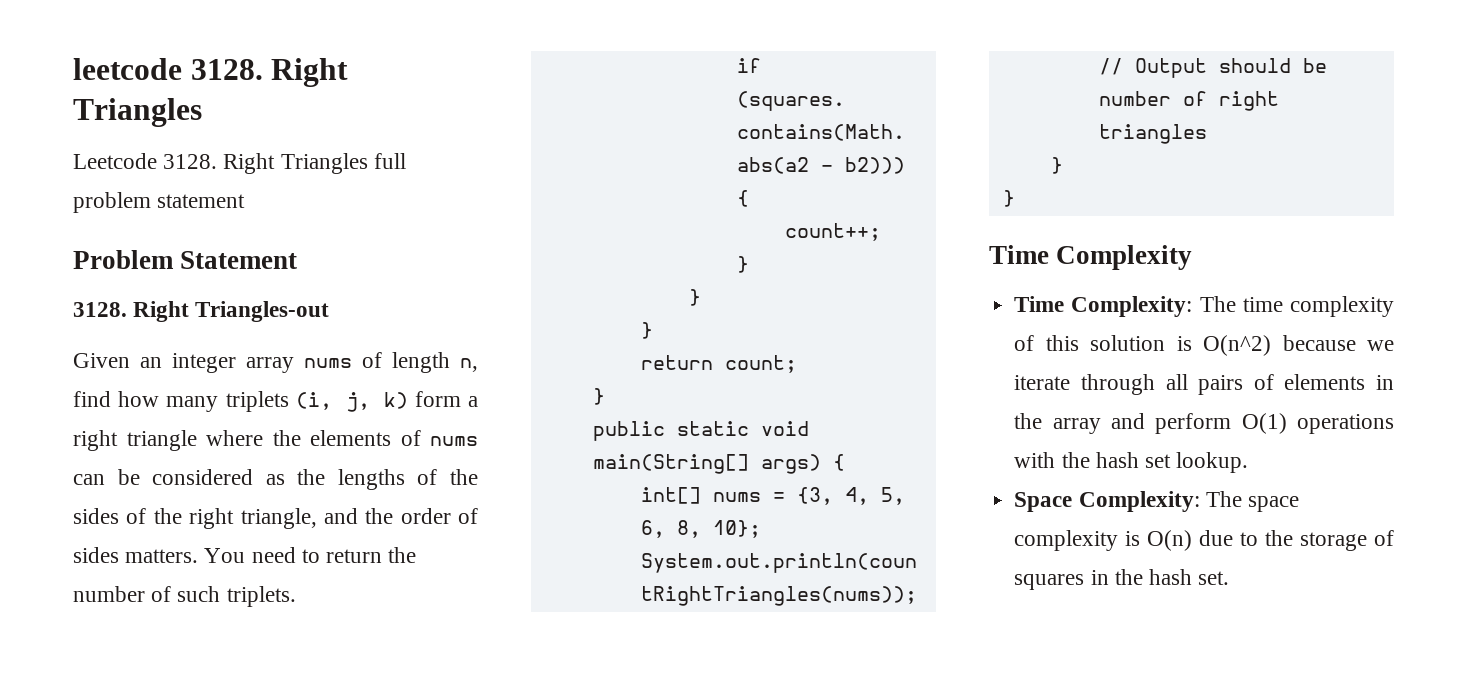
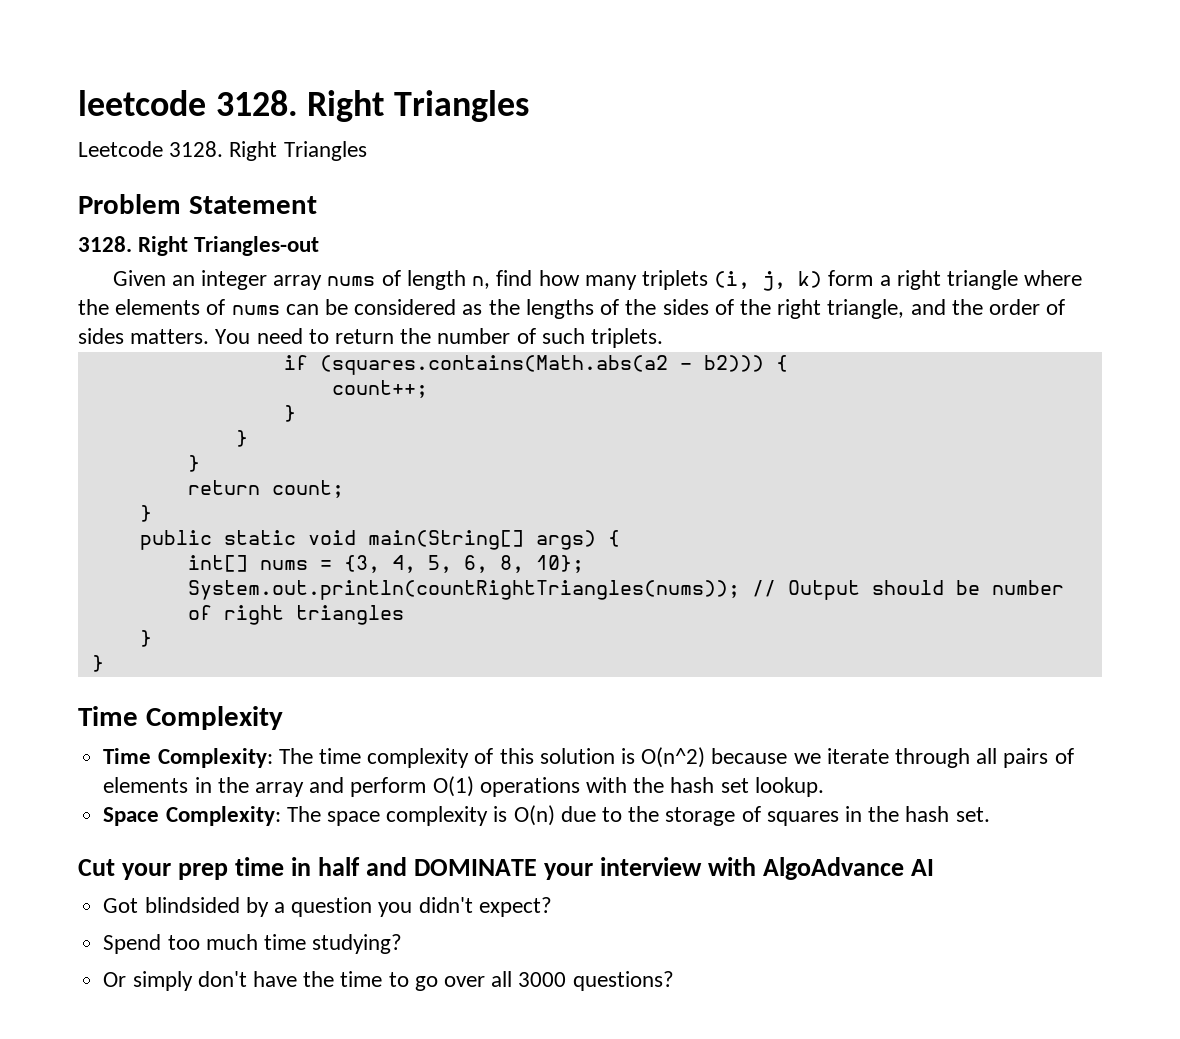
- Leetcode 3128. Right Triangles full problem statement
+ Leetcode 3128. Right Triangles
+ Cut your prep time in half and DOMINATE your interview with AlgoAdvance AI
+ Got blindsided by a question you didn't expect?
+ Spend too much time studying?
+ Or simply don't have the time to go over all 3000 questions?

